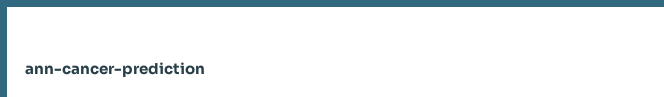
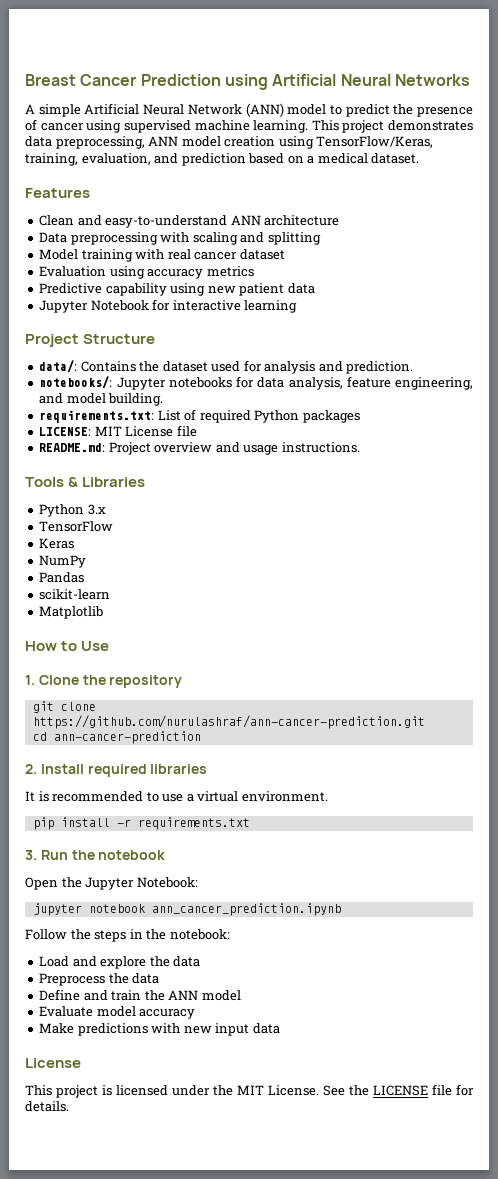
- ann-cancer-prediction
+ Breast Cancer Prediction using Artificial Neural Networks
+ A simple Artificial Neural Network (ANN) model to predict the presence of cancer using supervised machine learning. This project demonstrates data preprocessing, ANN model creation using TensorFlow/Keras, training, evaluation, and prediction based on a medical dataset.
+ Features
+ Clean and easy-to-understand ANN architecture
+ Data preprocessing with scaling and splitting
+ Model training with real cancer dataset
+ Evaluation using accuracy metrics
+ Predictive capability using new patient data
+ Jupyter Notebook for interactive learning
+ Project Structure
+ data/: Contains the dataset used for analysis and prediction.
+ notebooks/: Jupyter notebooks for data analysis, feature engineering, and model building.
+ requirements.txt: List of required Python packages
+ LICENSE: MIT License file
+ README.md: Project overview and usage instructions.
+ Tools & Libraries
+ Python 3.x
+ TensorFlow
+ Keras
+ NumPy
+ Pandas
+ scikit-learn
+ Matplotlib
+ How to Use
+ 1. Clone the repository
+ git clone https://github.com/nurulashraf/ann-cancer-prediction.git
+ cd ann-cancer-prediction
+ 2. Install required libraries
+ It is recommended to use a virtual environment.
+ pip install -r requirements.txt
+ 3. Run the notebook
+ Open the Jupyter Notebook:
+ jupyter notebook ann_cancer_prediction.ipynb
+ Follow the steps in the notebook:
+ Load and explore the data
+ Preprocess the data
+ Define and train the ANN model
+ Evaluate model accuracy
+ Make predictions with new input data
+ License
+ This project is licensed under the MIT License. See the LICENSE file for details.

